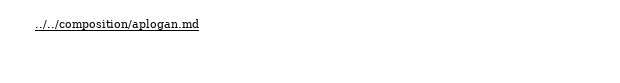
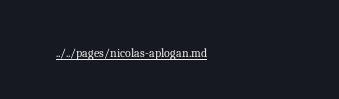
- ../../composition/aplogan.md
+ ../../pages/nicolas-aplogan.md

